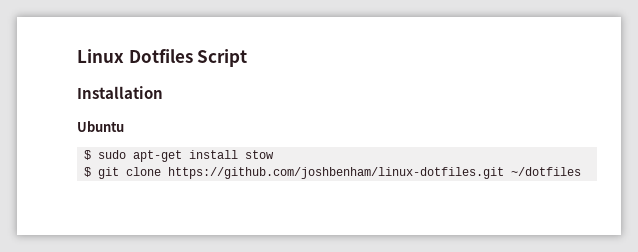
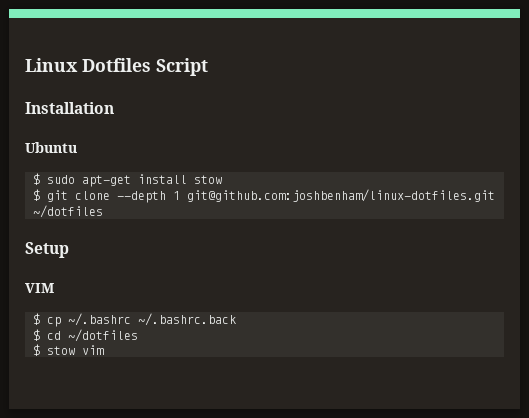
- $ git clone https://github.com/joshbenham/linux-dotfiles.git ~/dotfiles
+ $ git clone --depth 1 git@github.com:joshbenham/linux-dotfiles.git ~/dotfiles
+ Setup
+ VIM
+ $ cp ~/.bashrc ~/.bashrc.back
+ $ cd ~/dotfiles
+ $ stow vim

